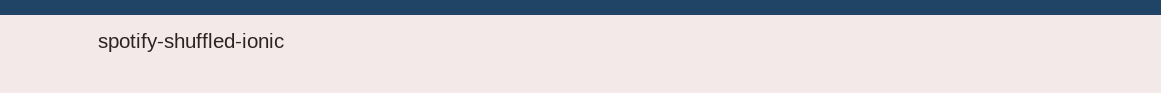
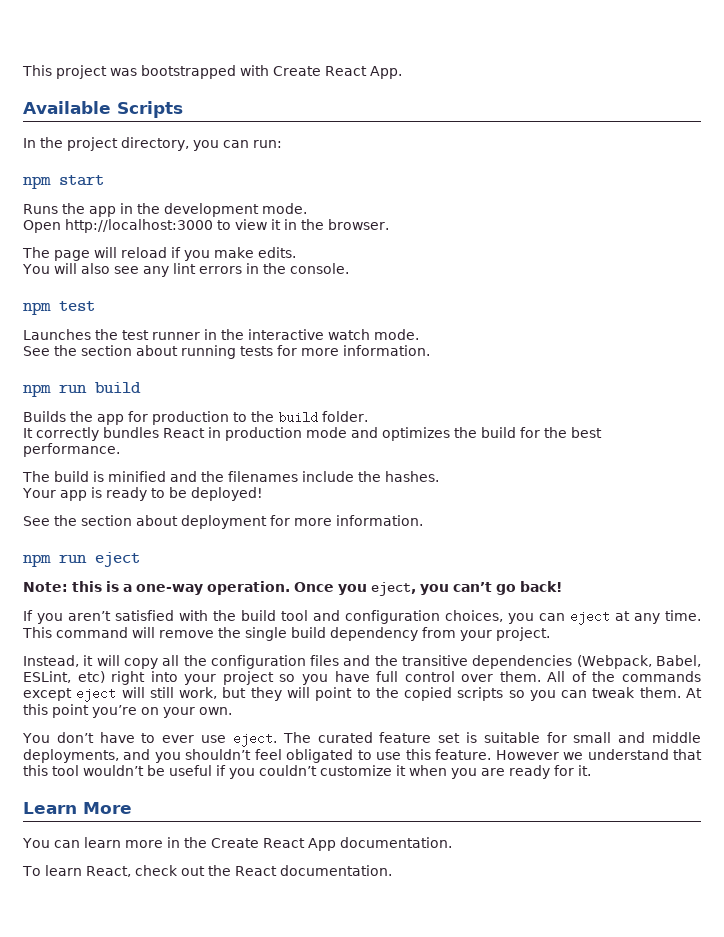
- spotify-shuffled-ionic
+ This project was bootstrapped with Create React App.
+ Available Scripts
+ In the project directory, you can run:
+ npm start
+ Runs the app in the development mode.
+ Open http://localhost:3000 to view it in the browser.
+ The page will reload if you make edits.
+ You will also see any lint errors in the console.
+ npm test
+ Launches the test runner in the interactive watch mode.
+ See the section about running tests for more information.
+ npm run build
+ Builds the app for production to the build folder.
+ It correctly bundles React in production mode and optimizes the build for the best performance.
+ The build is minified and the filenames include the hashes.
+ Your app is ready to be deployed!
+ See the section about deployment for more information.
+ npm run eject
+ Note: this is a one-way operation. Once you eject, you can’t go back!
+ If you aren’t satisfied with the build tool and configuration choices, you can eject at any time. This command will remove the single build dependency from your project.
+ Instead, it will copy all the configuration files and the transitive dependencies (Webpack, Babel, ESLint, etc) right into your project so you have full control over them. All of the commands except eject will still work, but they will point to the copied scripts so you can tweak them. At this point you’re on your own.
+ You don’t have to ever use eject. The curated feature set is suitable for small and middle deployments, and you shouldn’t feel obligated to use this feature. However we understand that this tool wouldn’t be useful if you couldn’t customize it when you are ready for it.
+ Learn More
+ You can learn more in the Create React App documentation.
+ To learn React, check out the React documentation.

